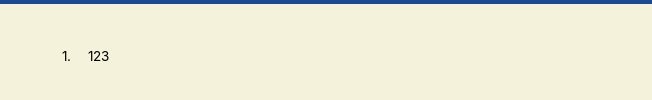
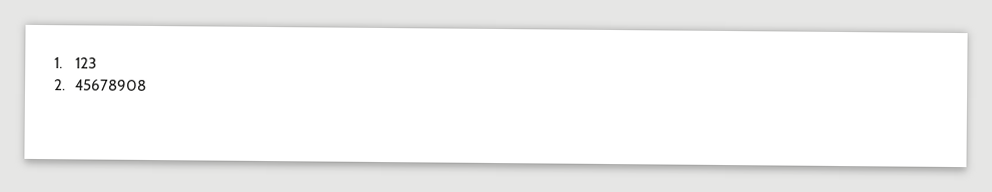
+ 2. 45678908

